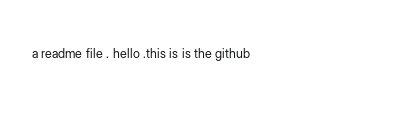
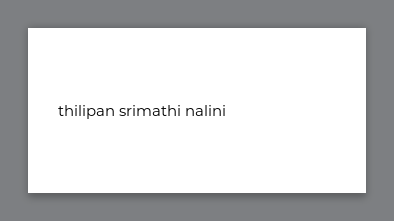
- a readme file . hello .this is is the github
+ thilipan srimathi nalini

